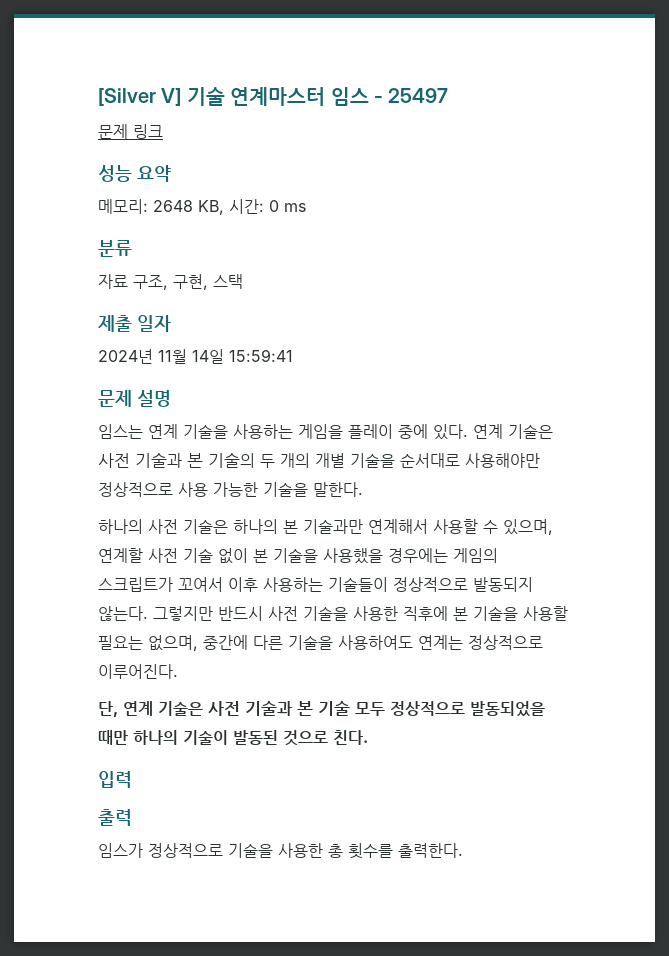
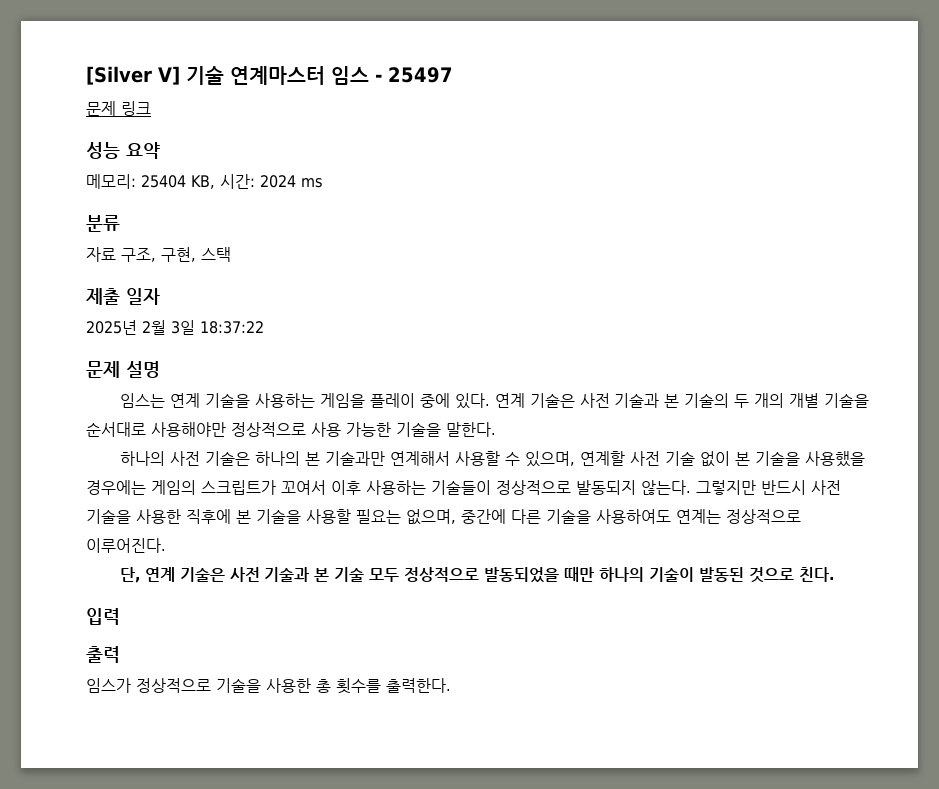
- 메모리: 2648 KB, 시간: 0 ms
+ 메모리: 25404 KB, 시간: 2024 ms
- 2024년 11월 14일 15:59:41
+ 2025년 2월 3일 18:37:22

